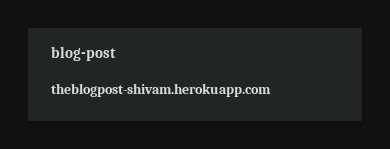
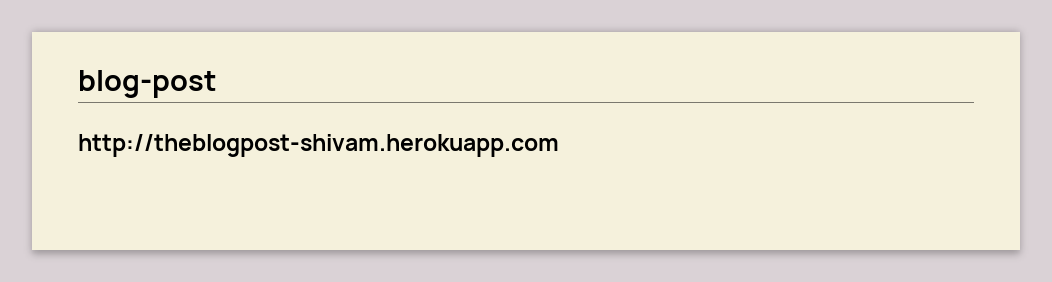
- theblogpost-shivam.herokuapp.com
+ http://theblogpost-shivam.herokuapp.com

